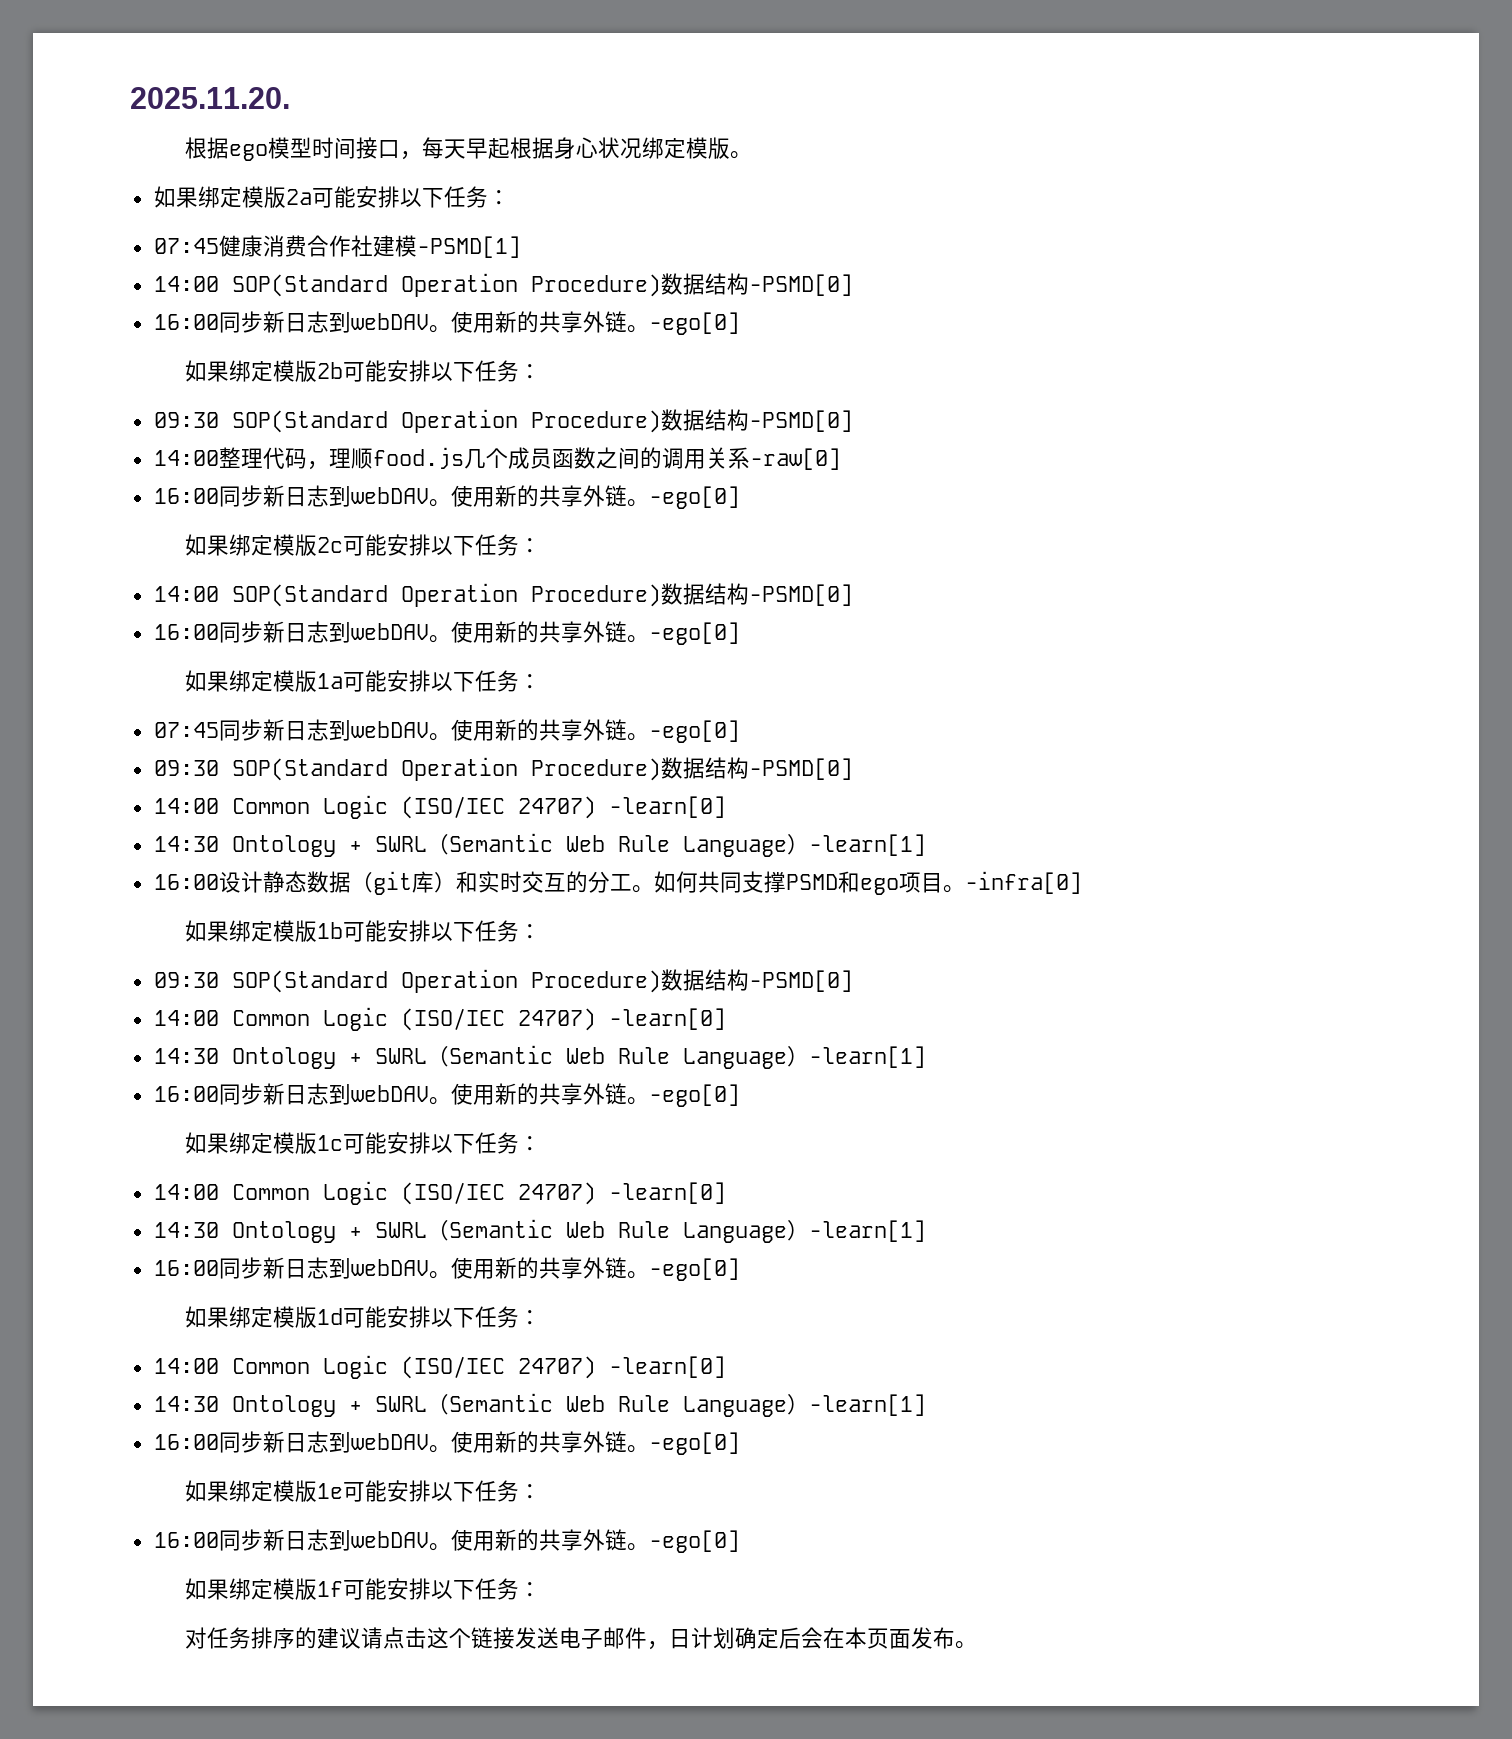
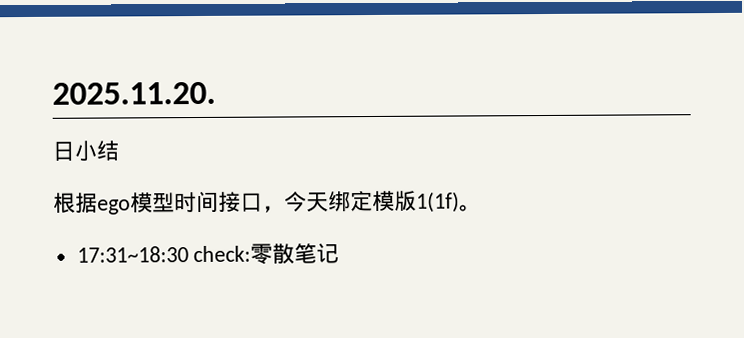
+ 日小结
- 根据ego模型时间接口，每天早起根据身心状况绑定模版。
+ 根据ego模型时间接口，今天绑定模版1(1f)。
- 如果绑定模版2a可能安排以下任务：
- 07:45健康消费合作社建模-PSMD[1]
- 14:00 SOP(Standard Operation Procedure)数据结构-PSMD[0]
- 16:00同步新日志到webDAV。使用新的共享外链。-ego[0]
- 如果绑定模版2b可能安排以下任务：
- 09:30 SOP(Standard Operation Procedure)数据结构-PSMD[0]
- 14:00整理代码，理顺food.js几个成员函数之间的调用关系-raw[0]
- 16:00同步新日志到webDAV。使用新的共享外链。-ego[0]
- 如果绑定模版2c可能安排以下任务：
- 14:00 SOP(Standard Operation Procedure)数据结构-PSMD[0]
- 16:00同步新日志到webDAV。使用新的共享外链。-ego[0]
- 如果绑定模版1a可能安排以下任务：
- 07:45同步新日志到webDAV。使用新的共享外链。-ego[0]
- 09:30 SOP(Standard Operation Procedure)数据结构-PSMD[0]
- 14:00 Common Logic (ISO/IEC 24707) -learn[0]
- 14:30 Ontology + SWRL（Semantic Web Rule Language）-learn[1]
- 16:00设计静态数据（git库）和实时交互的分工。如何共同支撑PSMD和ego项目。-infra[0]
- 如果绑定模版1b可能安排以下任务：
- 09:30 SOP(Standard Operation Procedure)数据结构-PSMD[0]
- 14:00 Common Logic (ISO/IEC 24707) -learn[0]
- 14:30 Ontology + SWRL（Semantic Web Rule Language）-learn[1]
- 16:00同步新日志到webDAV。使用新的共享外链。-ego[0]
- 如果绑定模版1c可能安排以下任务：
- 14:00 Common Logic (ISO/IEC 24707) -learn[0]
- 14:30 Ontology + SWRL（Semantic Web Rule Language）-learn[1]
- 16:00同步新日志到webDAV。使用新的共享外链。-ego[0]
- 如果绑定模版1d可能安排以下任务：
- 14:00 Common Logic (ISO/IEC 24707) -learn[0]
- 14:30 Ontology + SWRL（Semantic Web Rule Language）-learn[1]
- 16:00同步新日志到webDAV。使用新的共享外链。-ego[0]
- 如果绑定模版1e可能安排以下任务：
- 16:00同步新日志到webDAV。使用新的共享外链。-ego[0]
- 如果绑定模版1f可能安排以下任务：
- 对任务排序的建议请点击这个链接发送电子邮件，日计划确定后会在本页面发布。
+ 17:31~18:30 check:零散笔记

